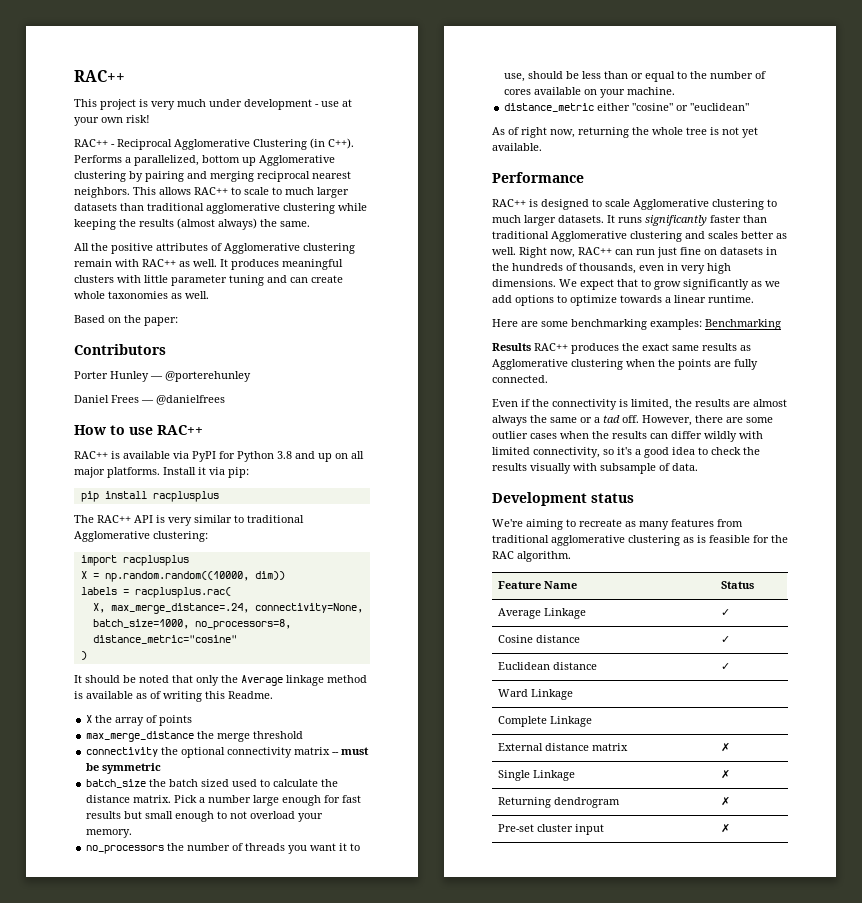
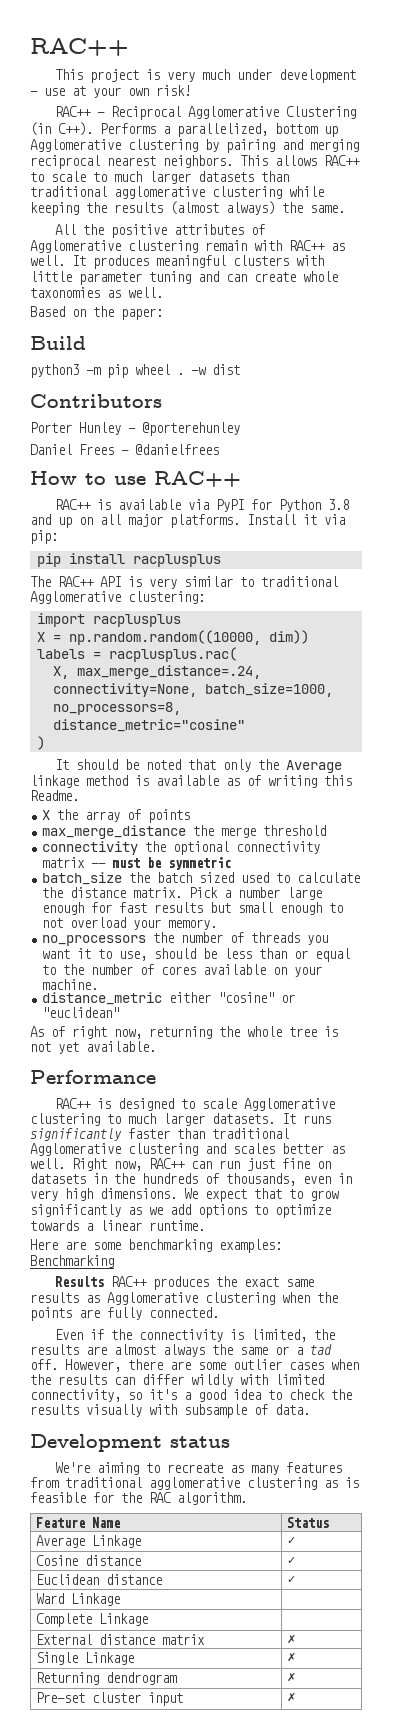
+ Build
+ python3 -m pip wheel . -w dist

